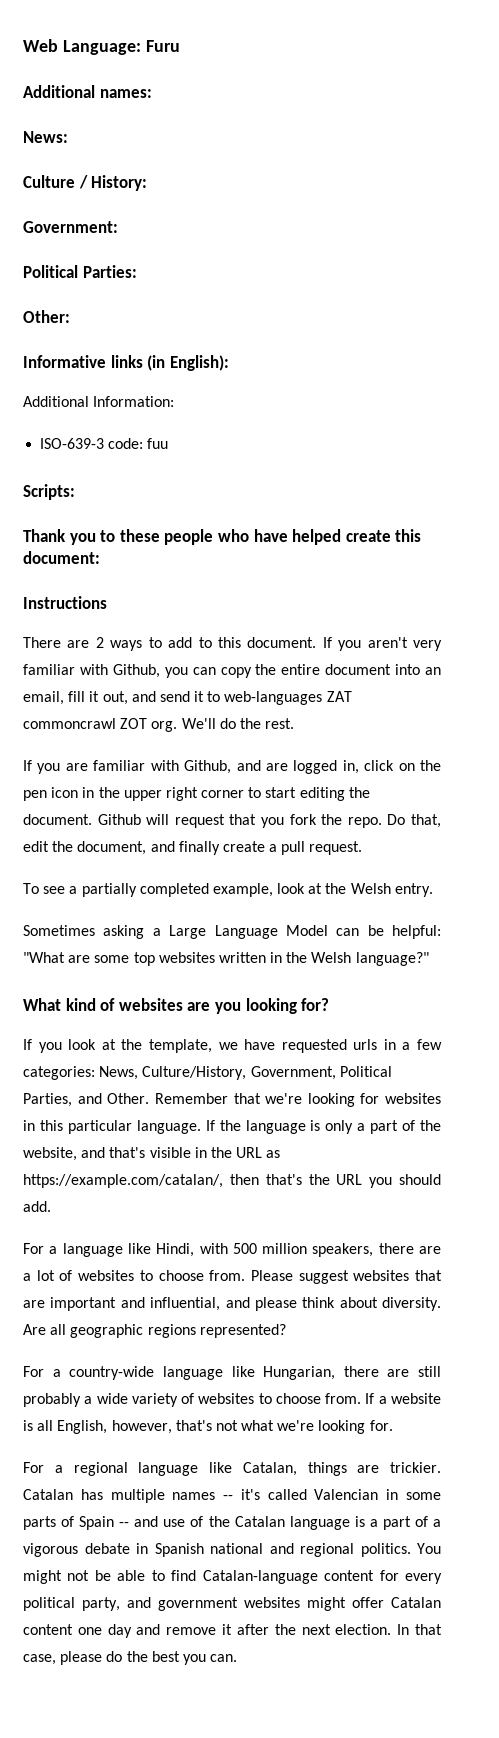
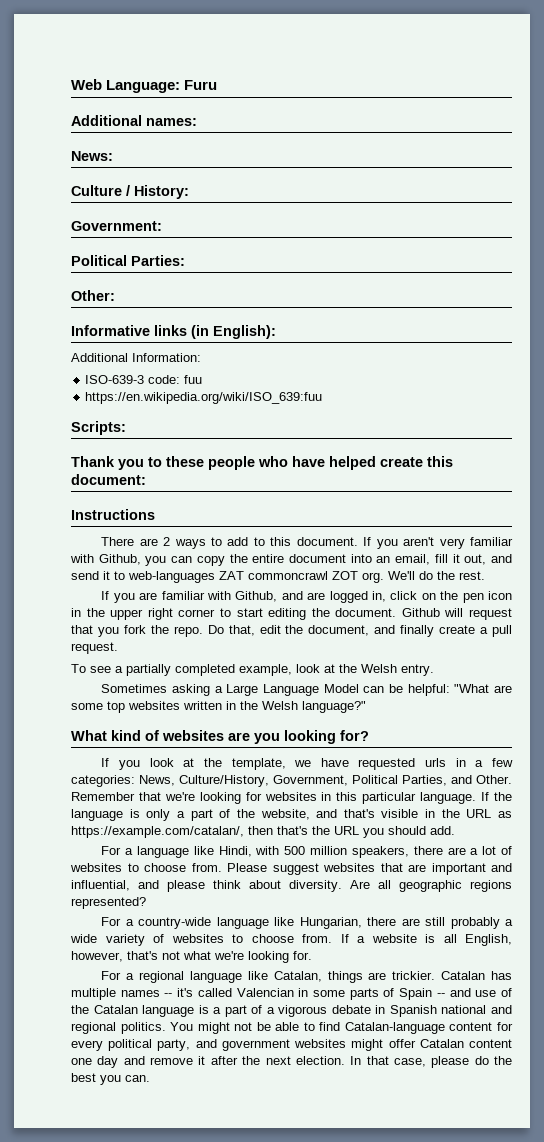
+ https://en.wikipedia.org/wiki/ISO_639:fuu

